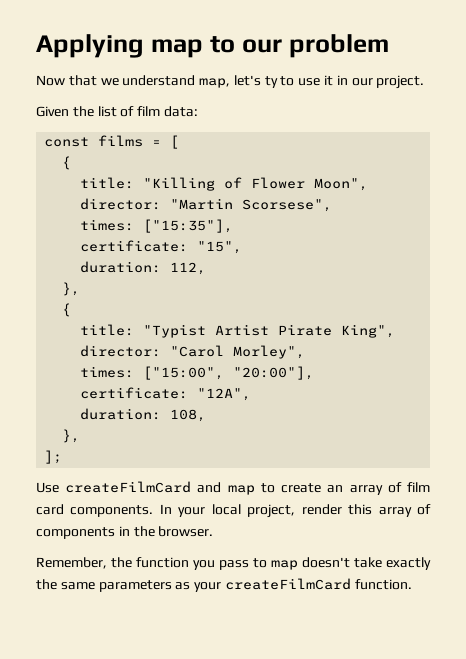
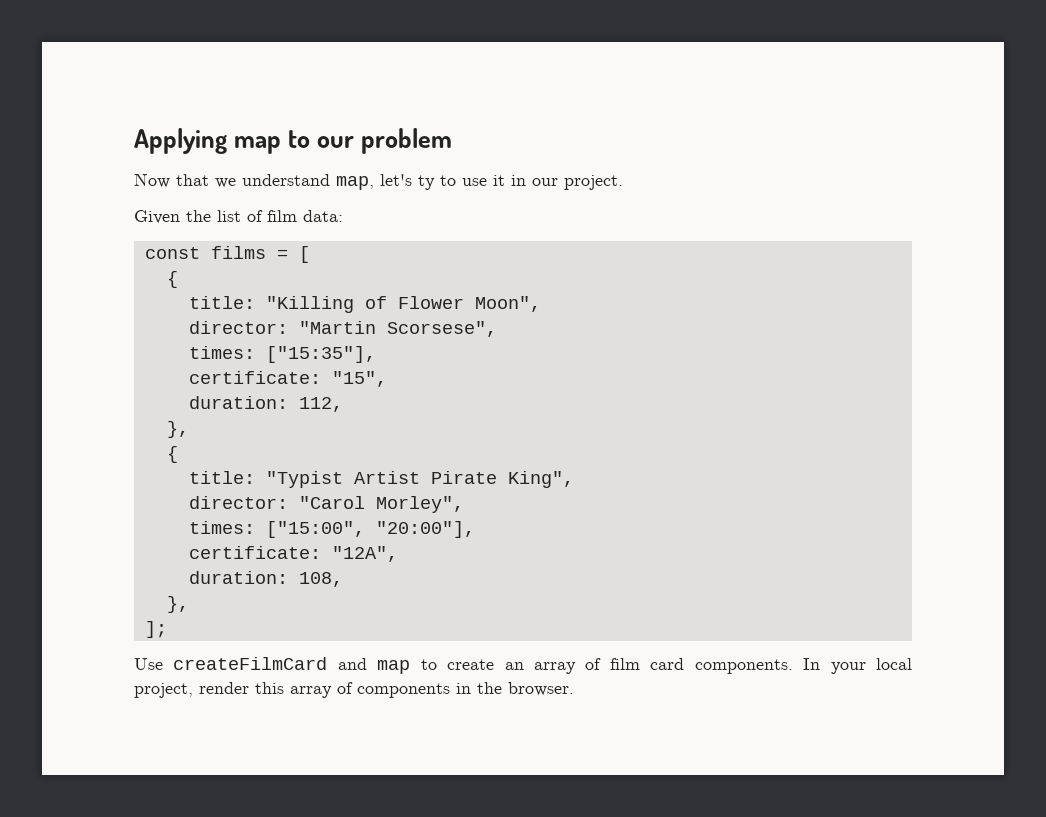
- Remember, the function you pass to map doesn't take exactly the same parameters as your createFilmCard function.

